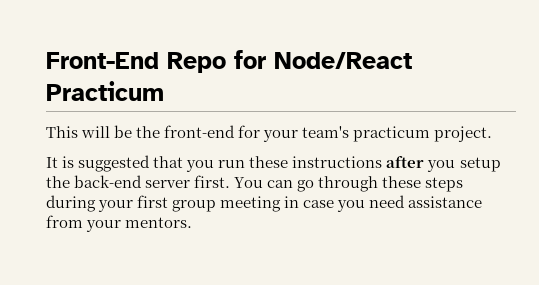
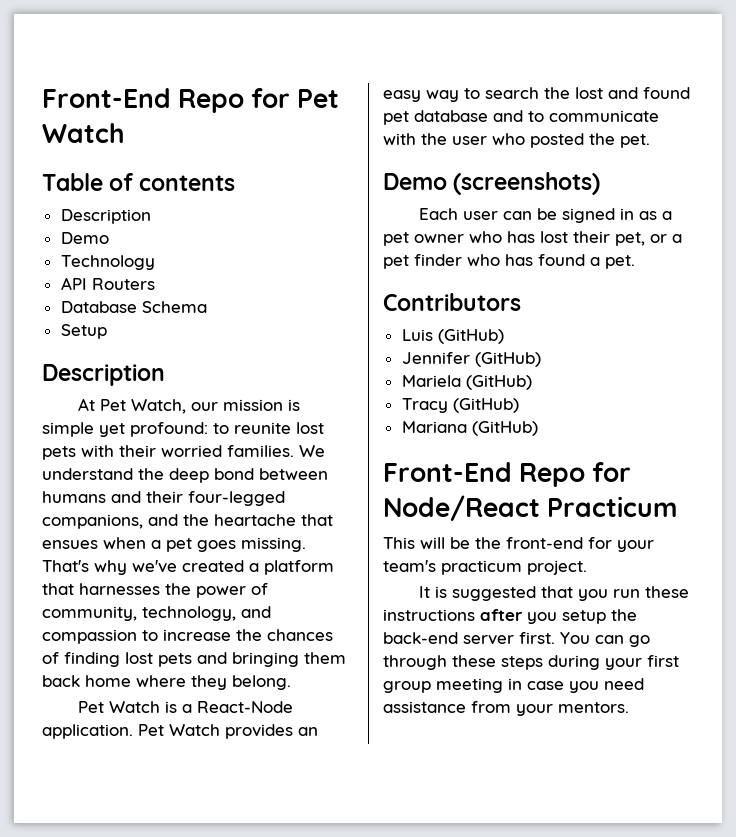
+ Front-End Repo for Pet Watch
+ Table of contents
+ Description
+ Demo
+ Technology
+ API Routers
+ Database Schema
+ Setup
+ Description
+ At Pet Watch, our mission is simple yet profound: to reunite lost pets with their worried families. We understand the deep bond between humans and their four-legged companions, and the heartache that ensues when a pet goes missing. That's why we've created a platform that harnesses the power of community, technology, and compassion to increase the chances of finding lost pets and bringing them back home where they belong.
+ Pet Watch is a React-Node application. Pet Watch provides an easy way to search the lost and found pet database and to communicate with the user who posted the pet.
+ Demo (screenshots)
+ Each user can be signed in as a pet owner who has lost their pet, or a pet finder who has found a pet.
+ Contributors
+ Luis (GitHub)
+ Jennifer (GitHub)
+ Mariela (GitHub)
+ Tracy (GitHub)
+ Mariana (GitHub)

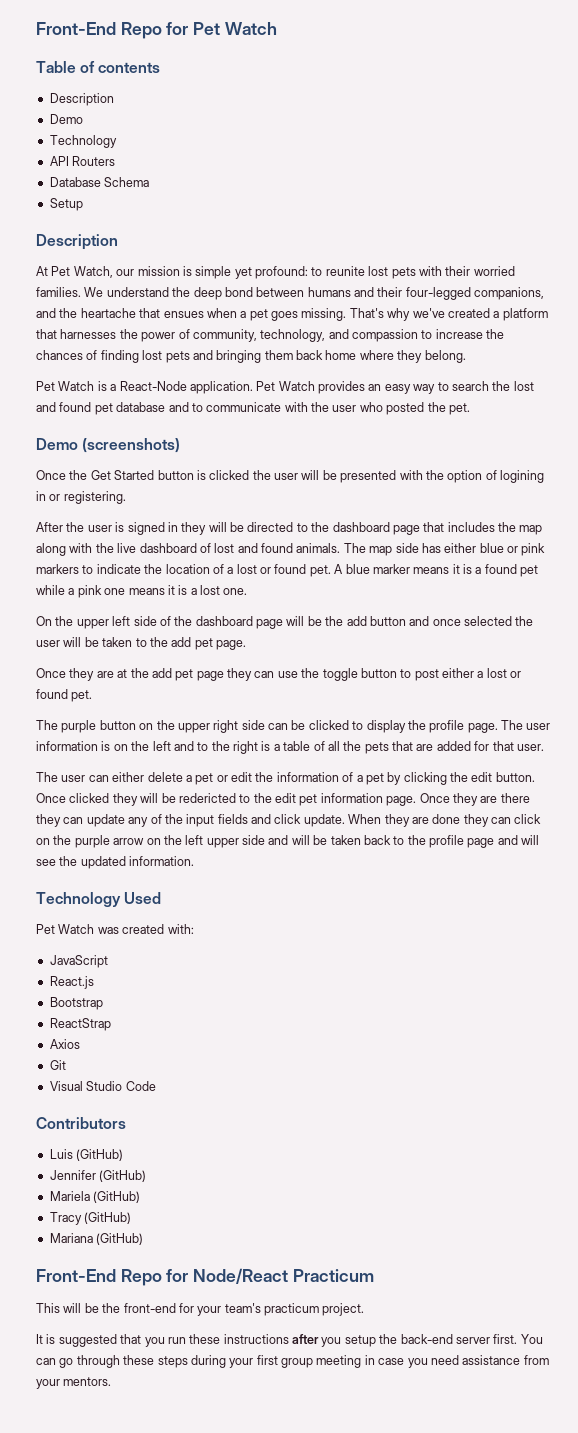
- Each user can be signed in as a pet owner who has lost their pet, or a pet finder who has found a pet.
+ Once the Get Started button is clicked the user will be presented with the option of logining in or registering.
+ After the user is signed in they will be directed to the dashboard page that includes the map along with the live dashboard of lost and found animals. The map side has either blue or pink markers to indicate the location of a lost or found pet. A blue marker means it is a found pet while a pink one means it is a lost one.
+ On the upper left side of the dashboard page will be the add button and once selected the user will be taken to the add pet page.
+ Once they are at the add pet page they can use the toggle button to post either a lost or found pet.
+ The purple button on the upper right side can be clicked to display the profile page. The user information is on the left and to the right is a table of all the pets that are added for that user.
+ The user can either delete a pet or edit the information of a pet by clicking the edit button. Once clicked they will be redericted to the edit pet information page. Once they are there they can update any of the input fields and click update. When they are done they can click on the purple arrow on the left upper side and will be taken back to the profile page and will see the updated information.
+ Technology Used
+ Pet Watch was created with:
+ JavaScript
+ React.js
+ Bootstrap
+ ReactStrap
+ Axios
+ Git
+ Visual Studio Code

